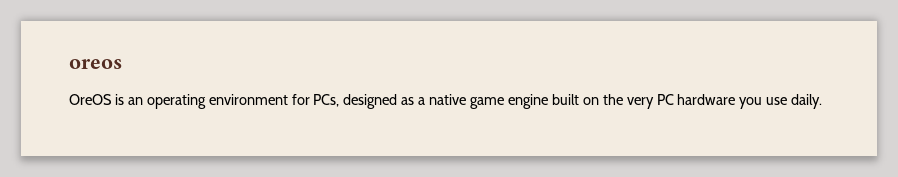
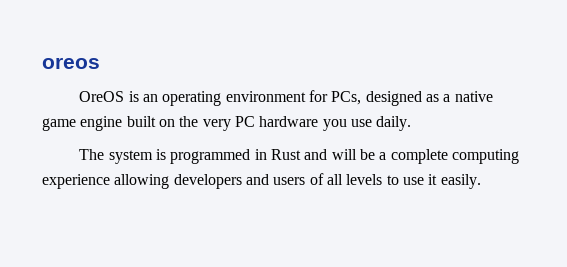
+ The system is programmed in Rust and will be a complete computing experience allowing developers and users of all levels to use it easily.

